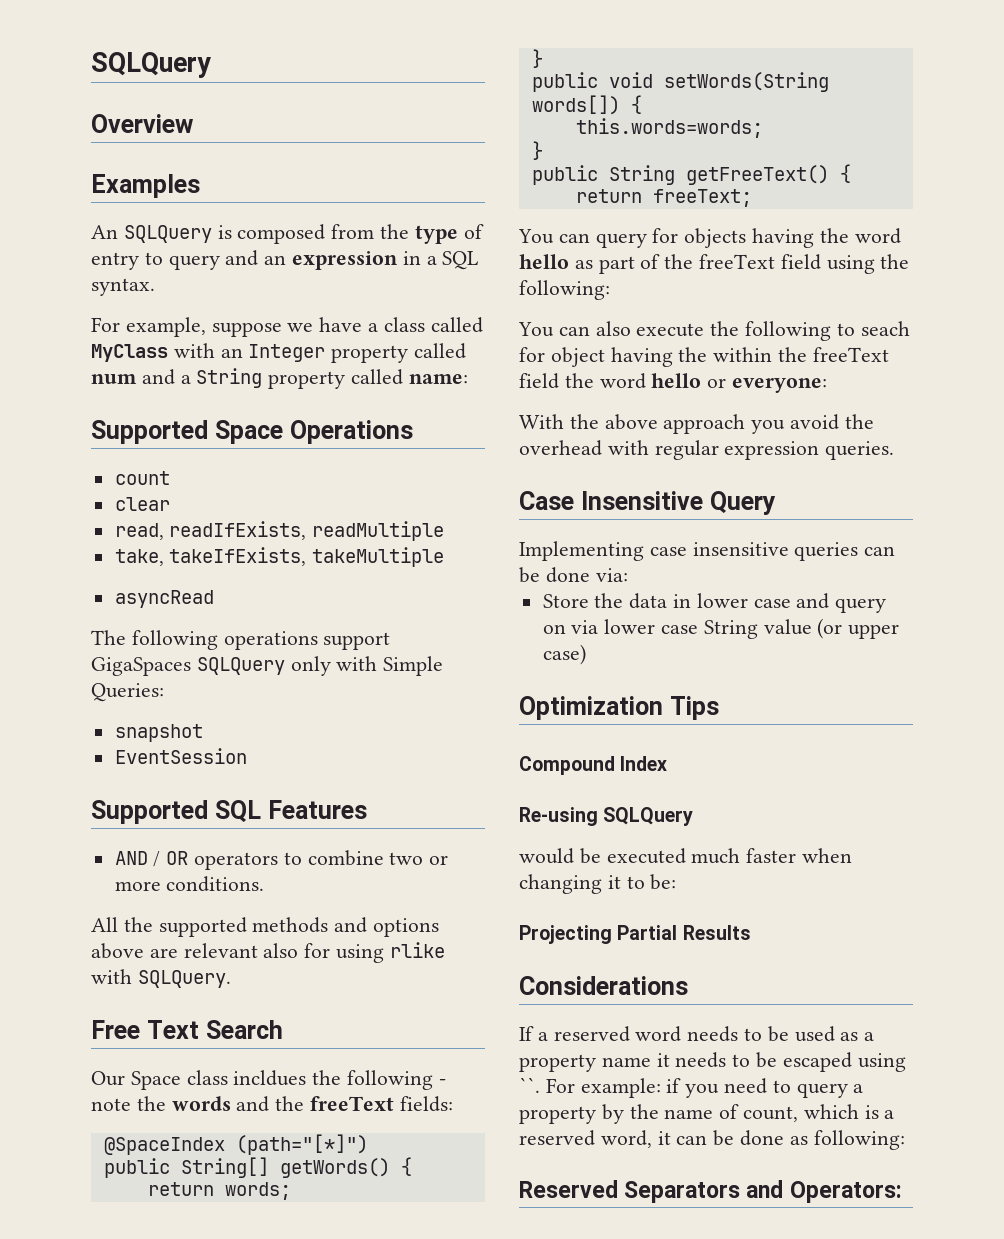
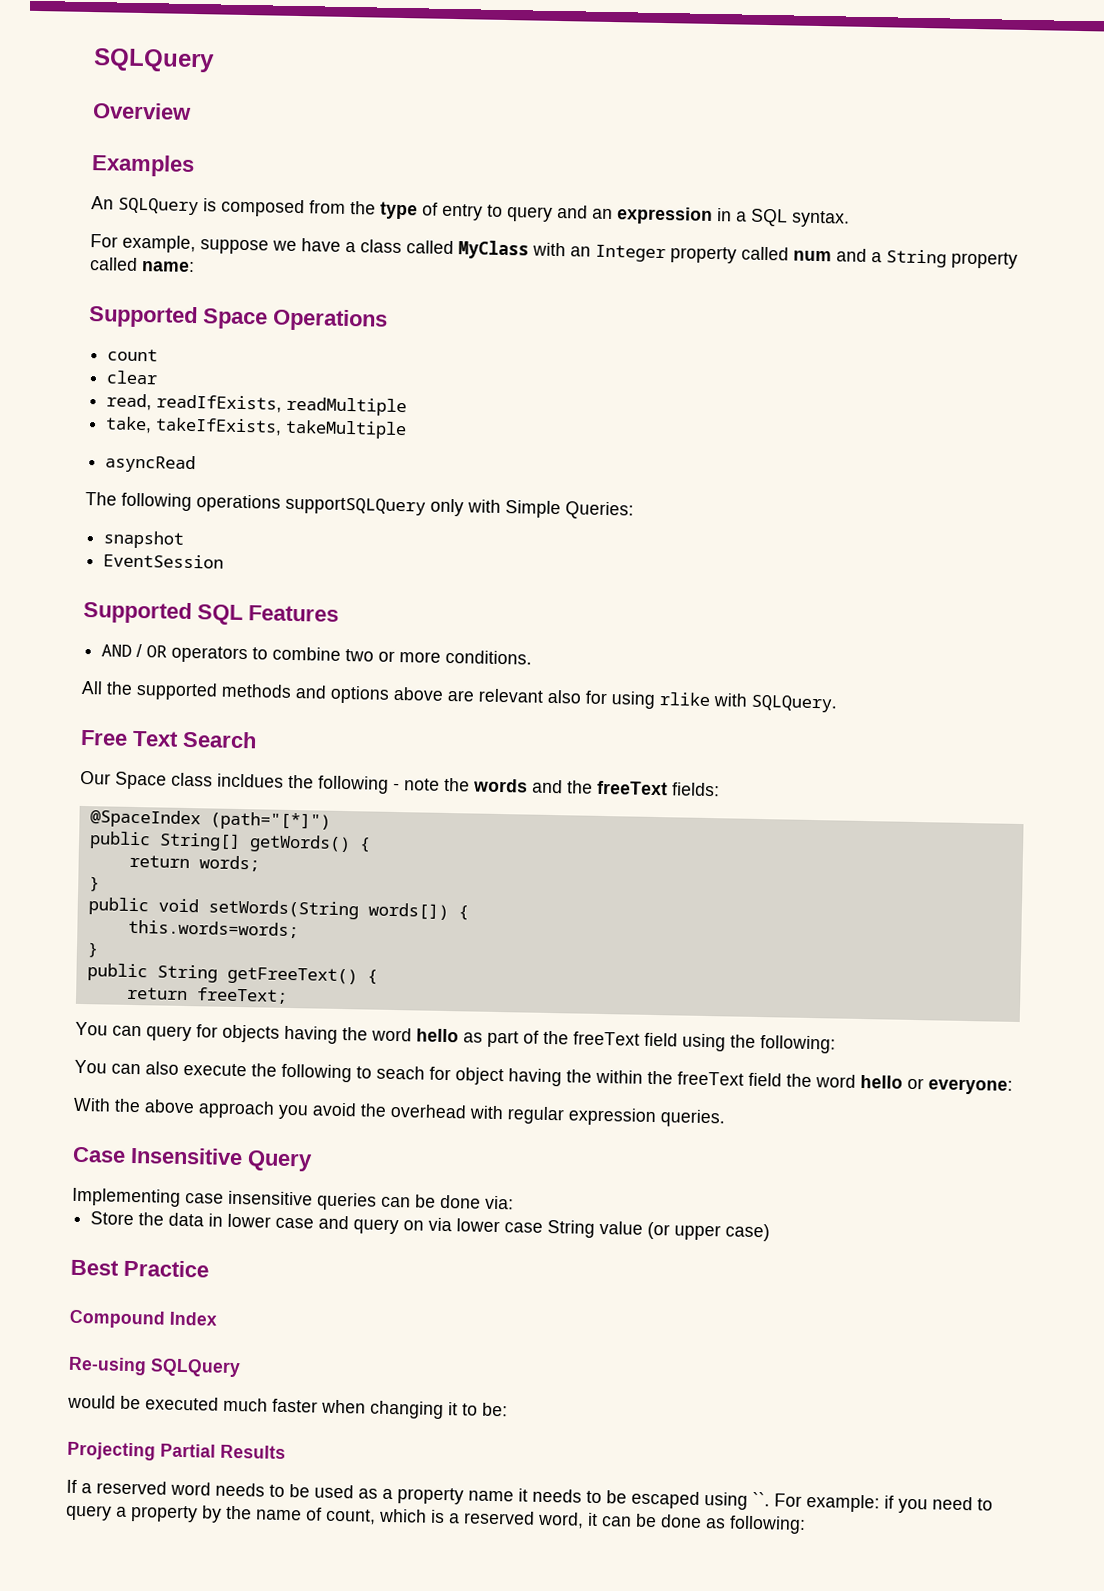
- The following operations support GigaSpaces SQLQuery only with Simple Queries:
+ The following operations supportSQLQuery only with Simple Queries:
- Optimization Tips
+ Best Practice
- Considerations
- Reserved Separators and Operators:

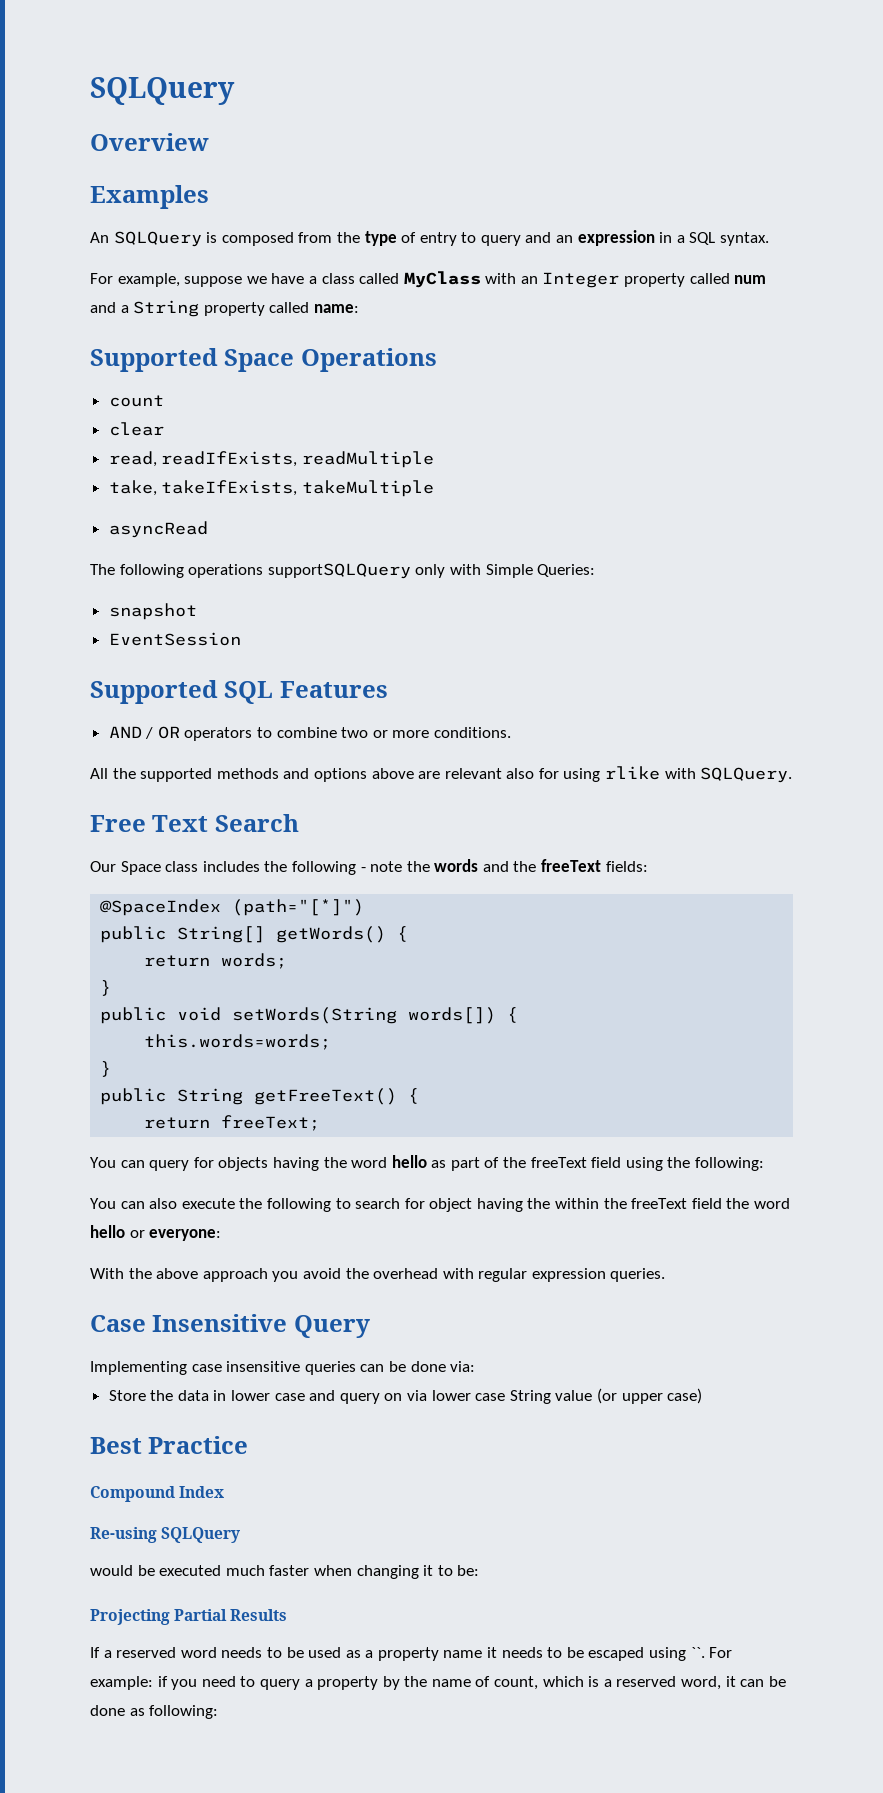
- Our Space class incldues the following - note the words and the freeText fields:
+ Our Space class includes the following - note the words and the freeText fields:
- You can also execute the following to seach for object having the within the freeText field the word hello or everyone:
+ You can also execute the following to search for object having the within the freeText field the word hello or everyone:

